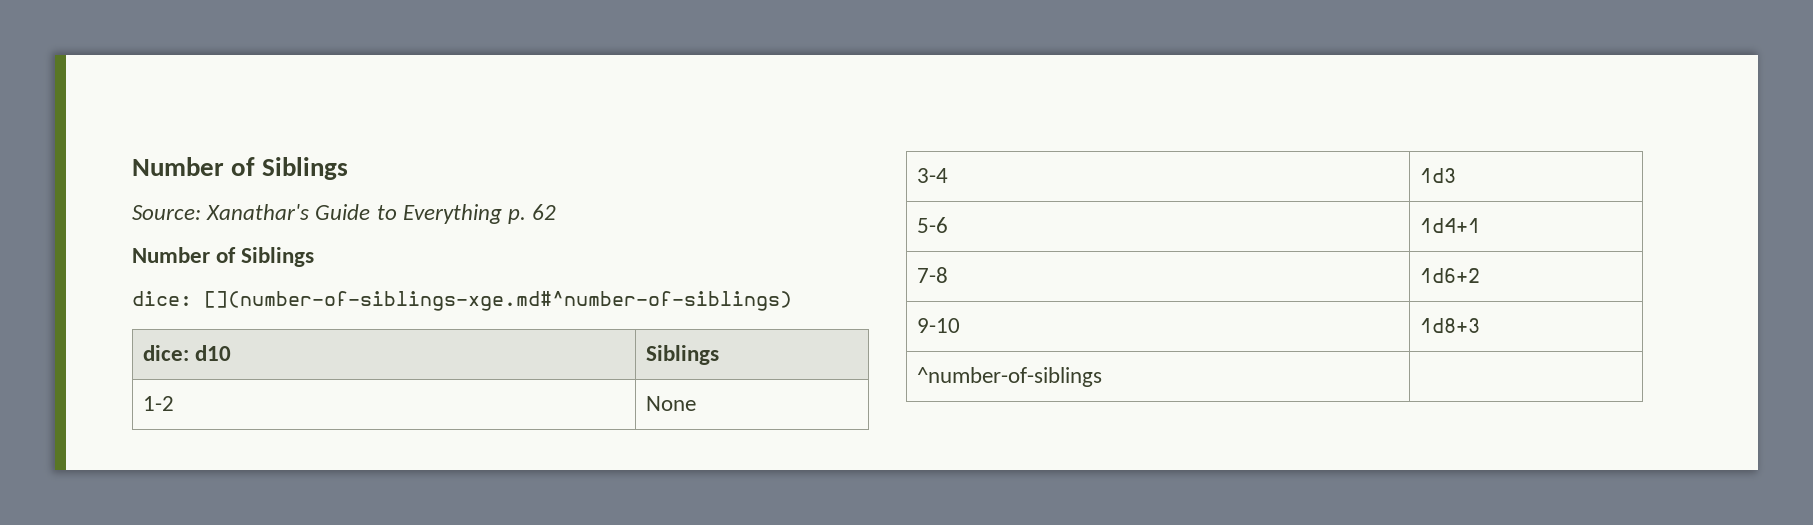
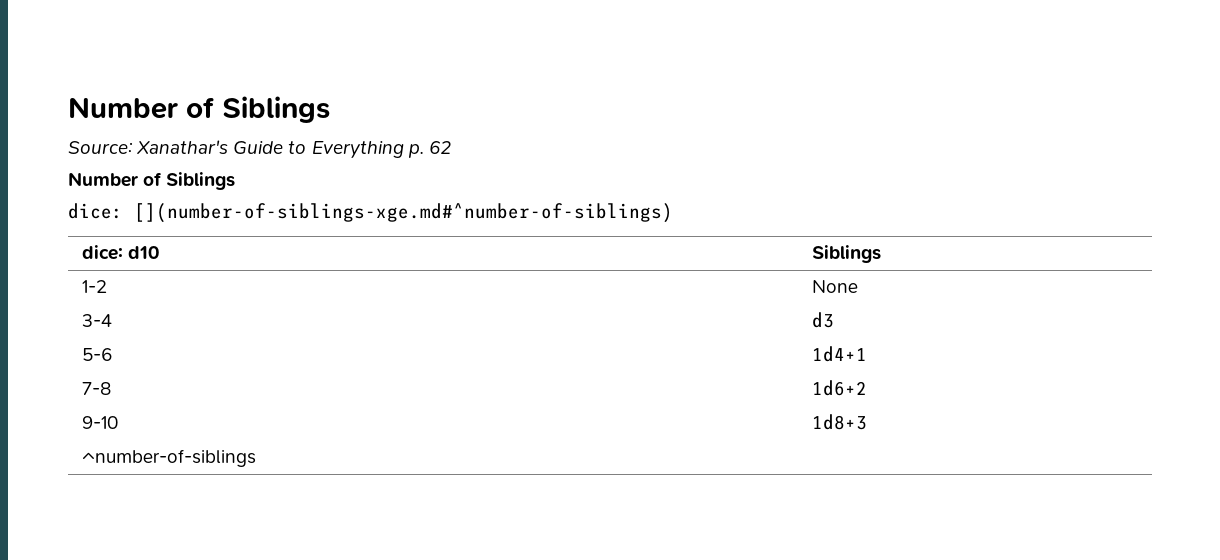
- 3-4 | 1d3
+ 3-4 | d3

